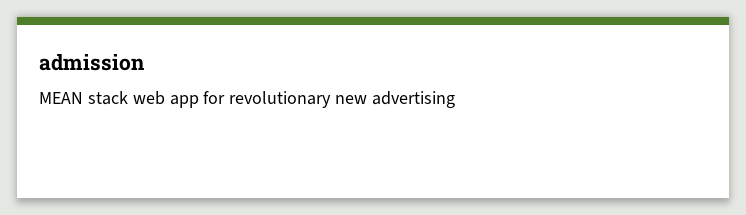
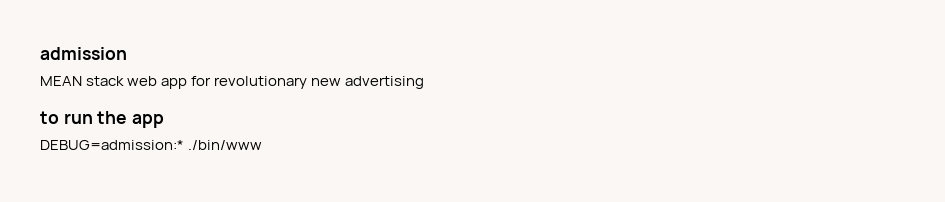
+ to run the app
+ DEBUG=admission:* ./bin/www

